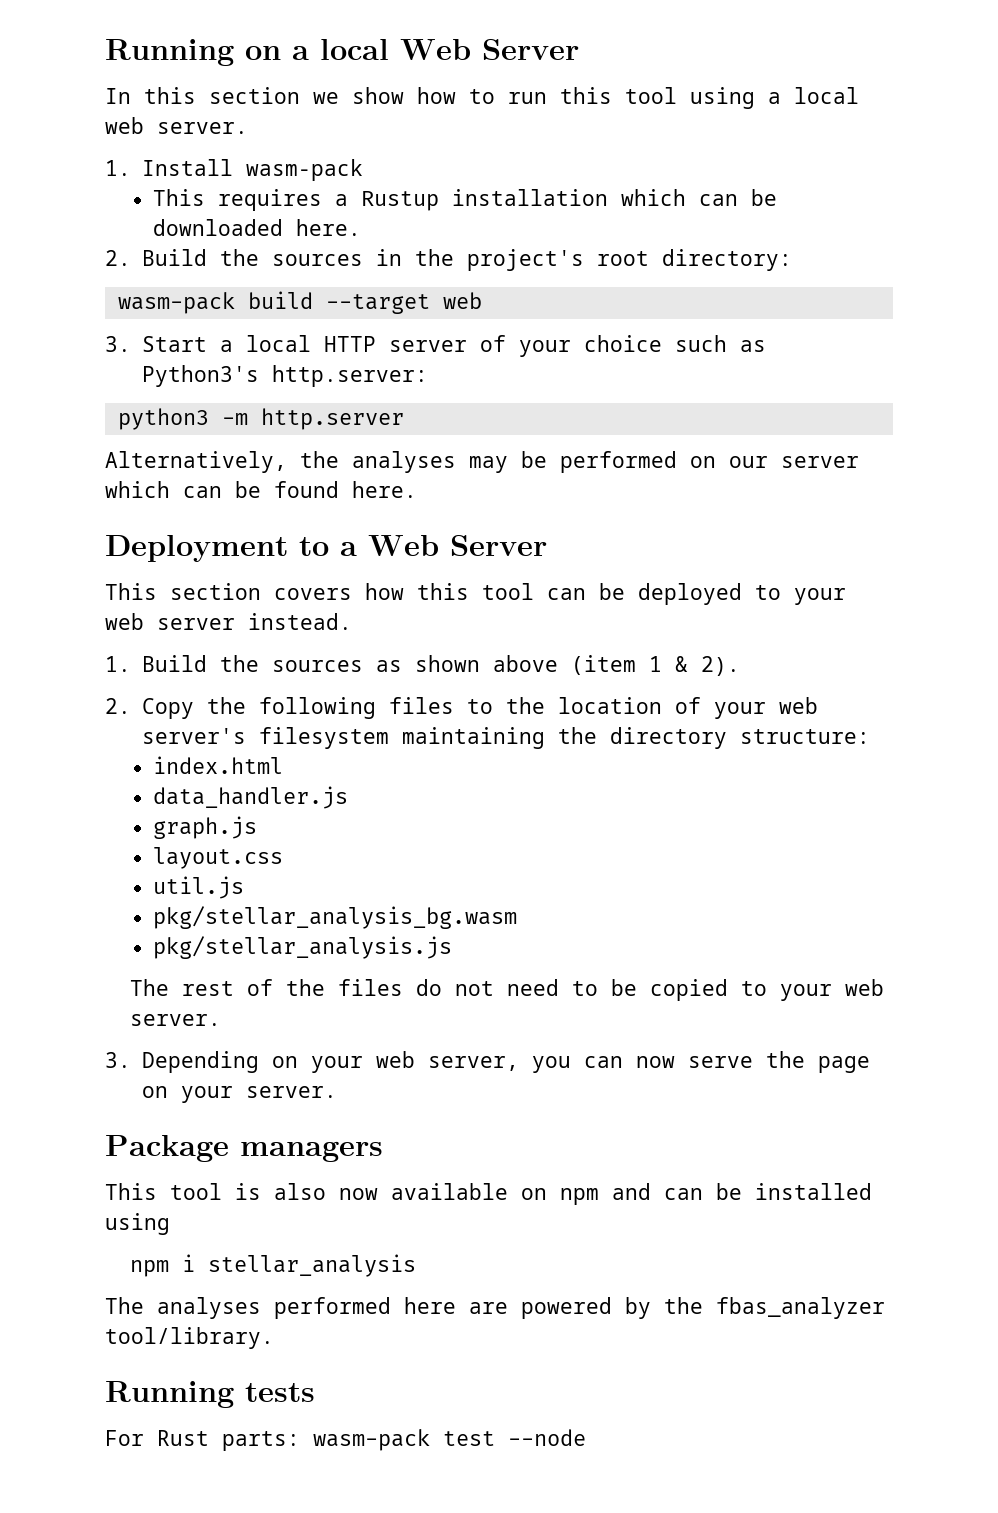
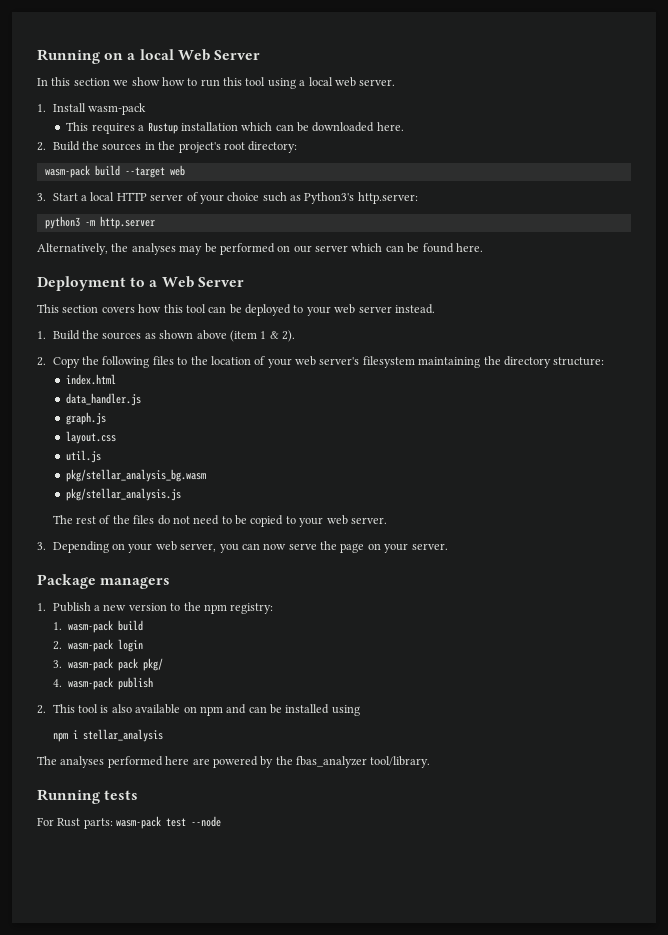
- This tool is also now available on npm and can be installed using
+ 1. Publish a new version to the npm registry:
+ 1. wasm-pack build
+ 2. wasm-pack login
+ 3. wasm-pack pack pkg/
+ 4. wasm-pack publish
+ 2. This tool is also available on npm and can be installed using

